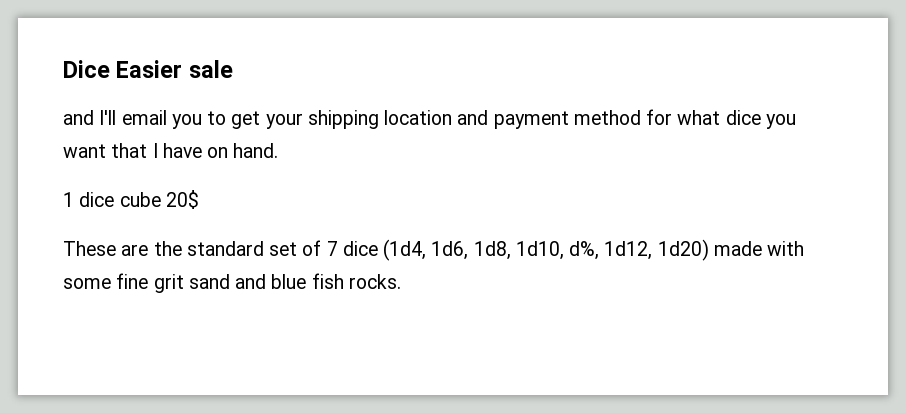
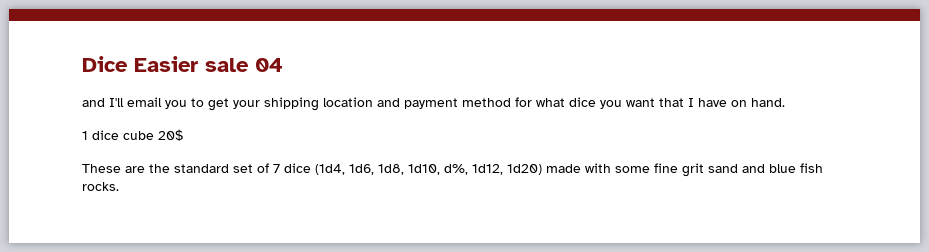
- Dice Easier sale
+ Dice Easier sale 04

